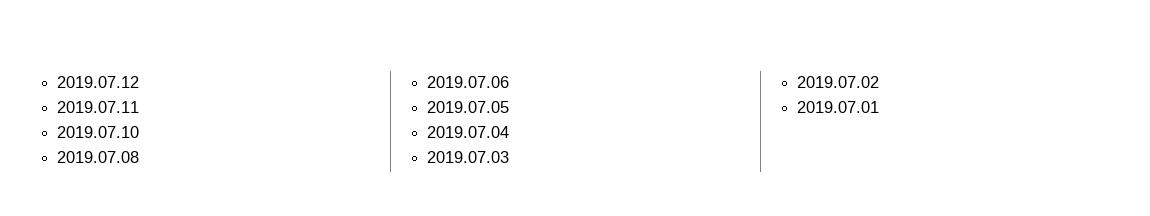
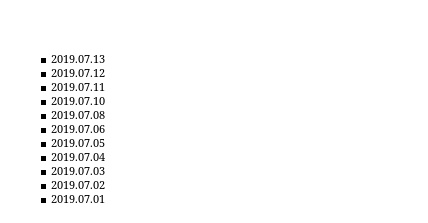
+ 2019.07.13

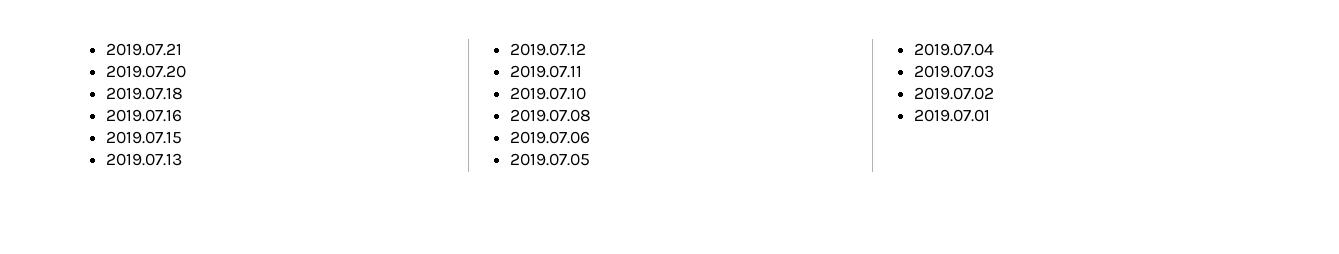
+ 2019.07.21
+ 2019.07.20
+ 2019.07.18
+ 2019.07.16
+ 2019.07.15

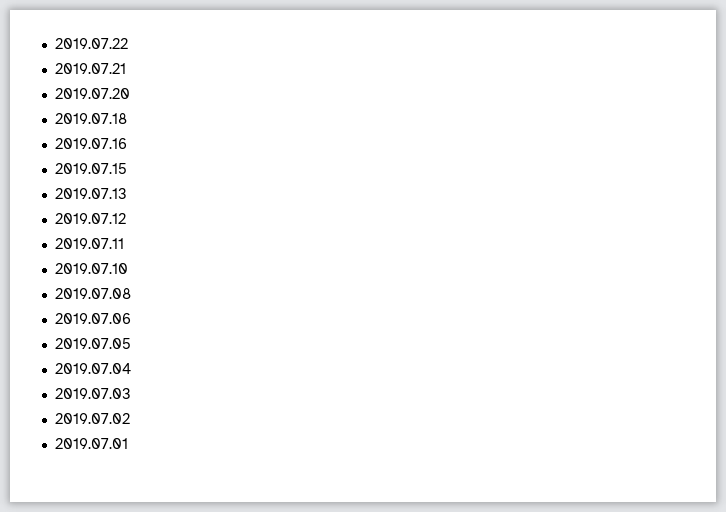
+ 2019.07.22

